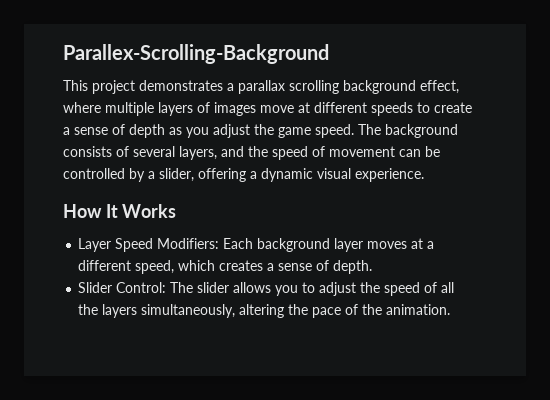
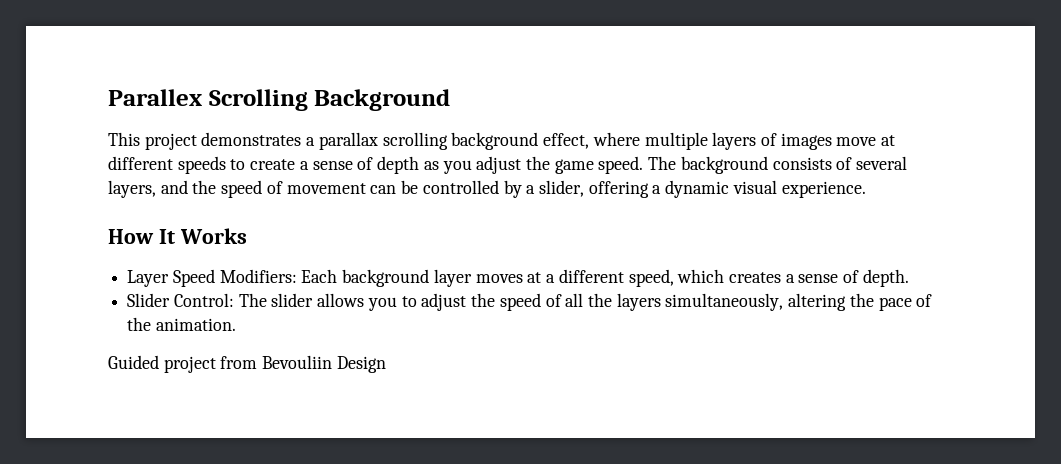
- Parallex-Scrolling-Background
+ Parallex Scrolling Background
+ Guided project from Bevouliin Design

